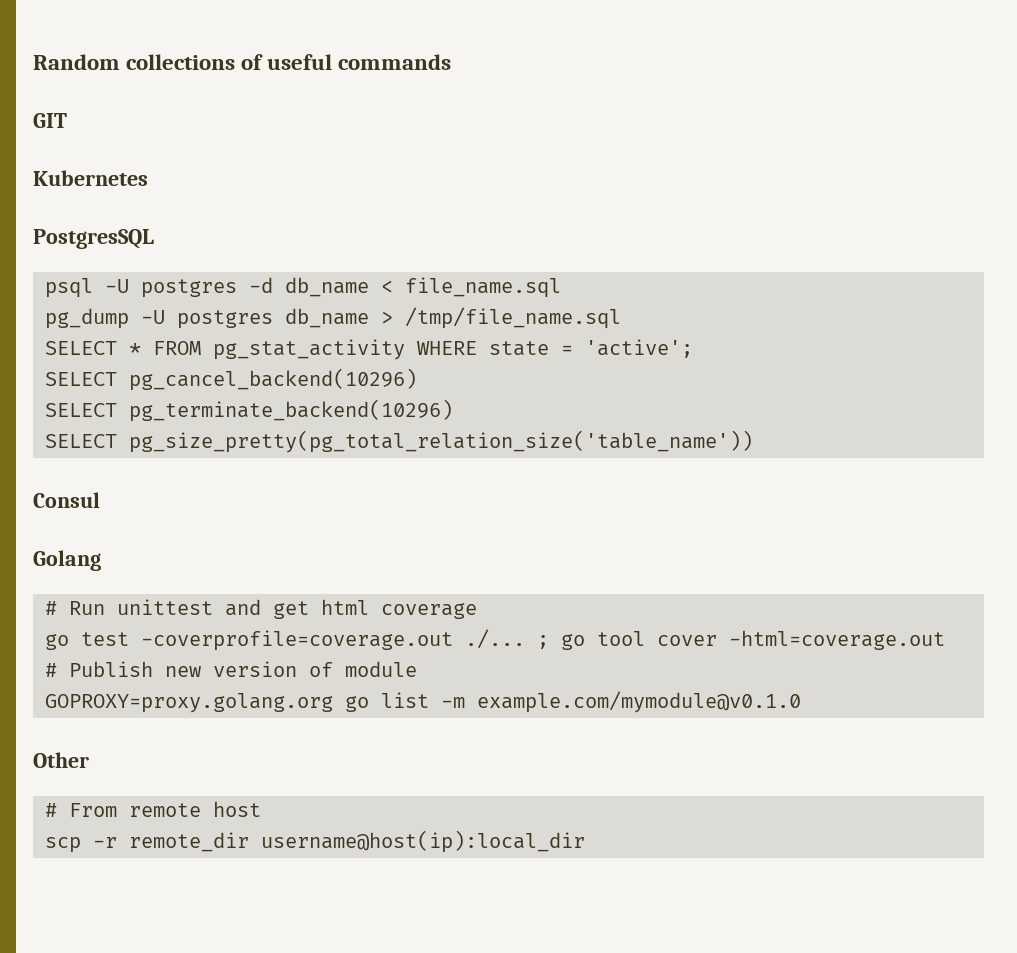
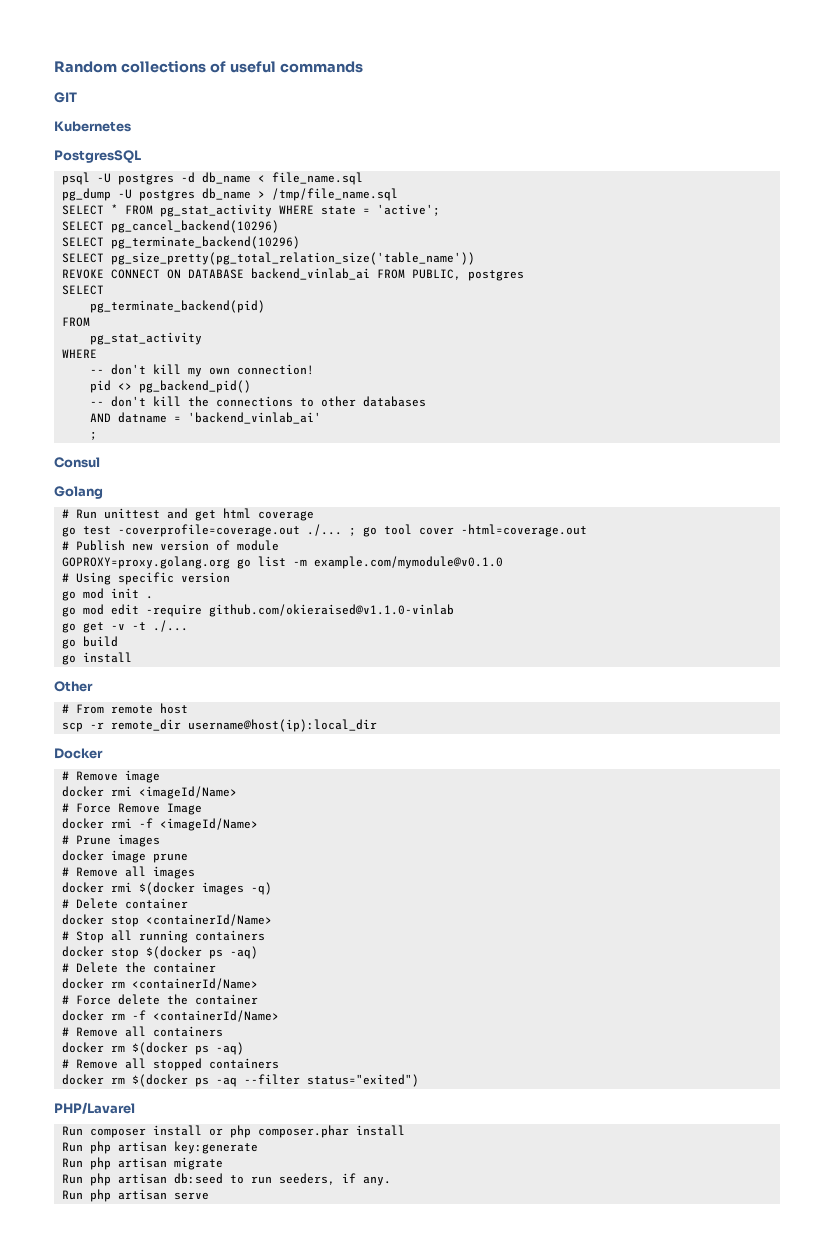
+ REVOKE CONNECT ON DATABASE backend_vinlab_ai FROM PUBLIC, postgres
+ SELECT
+ pg_terminate_backend(pid)
+ FROM
+ pg_stat_activity
+ WHERE
+ -- don't kill my own connection!
+ pid <> pg_backend_pid()
+ -- don't kill the connections to other databases
+ AND datname = 'backend_vinlab_ai'
+ ;
+ # Using specific version
+ go mod init .
+ go mod edit -require github.com/okieraised@v1.1.0-vinlab
+ go get -v -t ./...
+ go build
+ go install
+ Docker
+ # Remove image
+ docker rmi <imageId/Name>
+ # Force Remove Image
+ docker rmi -f <imageId/Name>
+ # Prune images
+ docker image prune
+ # Remove all images
+ docker rmi $(docker images -q)
+ # Delete container
+ docker stop <containerId/Name>
+ # Stop all running containers
+ docker stop $(docker ps -aq)
+ # Delete the container
+ docker rm <containerId/Name>
+ # Force delete the container
+ docker rm -f <containerId/Name>
+ # Remove all containers
+ docker rm $(docker ps -aq)
+ # Remove all stopped containers
+ docker rm $(docker ps -aq --filter status="exited")
+ PHP/Lavarel
+ Run composer install or php composer.phar install
+ Run php artisan key:generate
+ Run php artisan migrate
+ Run php artisan db:seed to run seeders, if any.
+ Run php artisan serve

